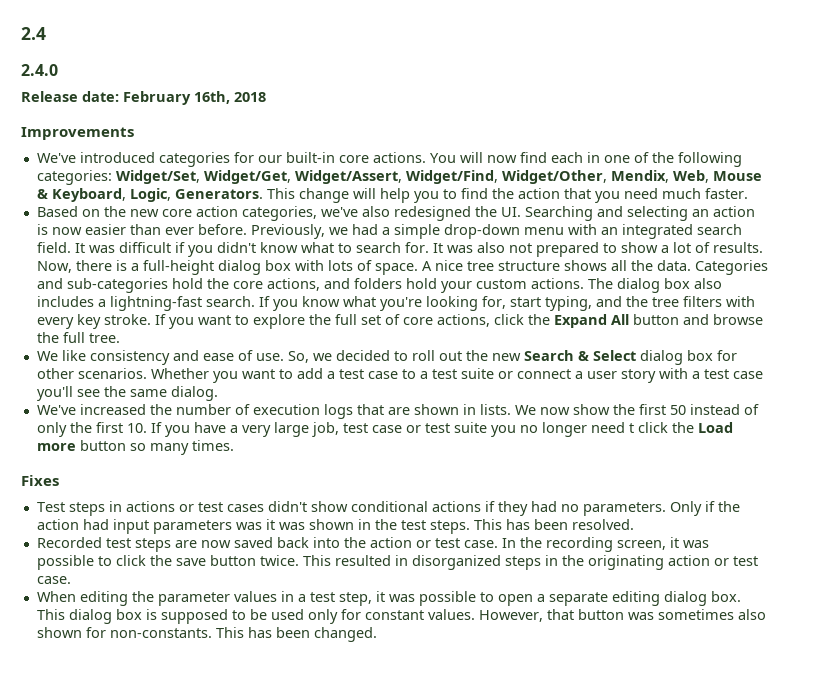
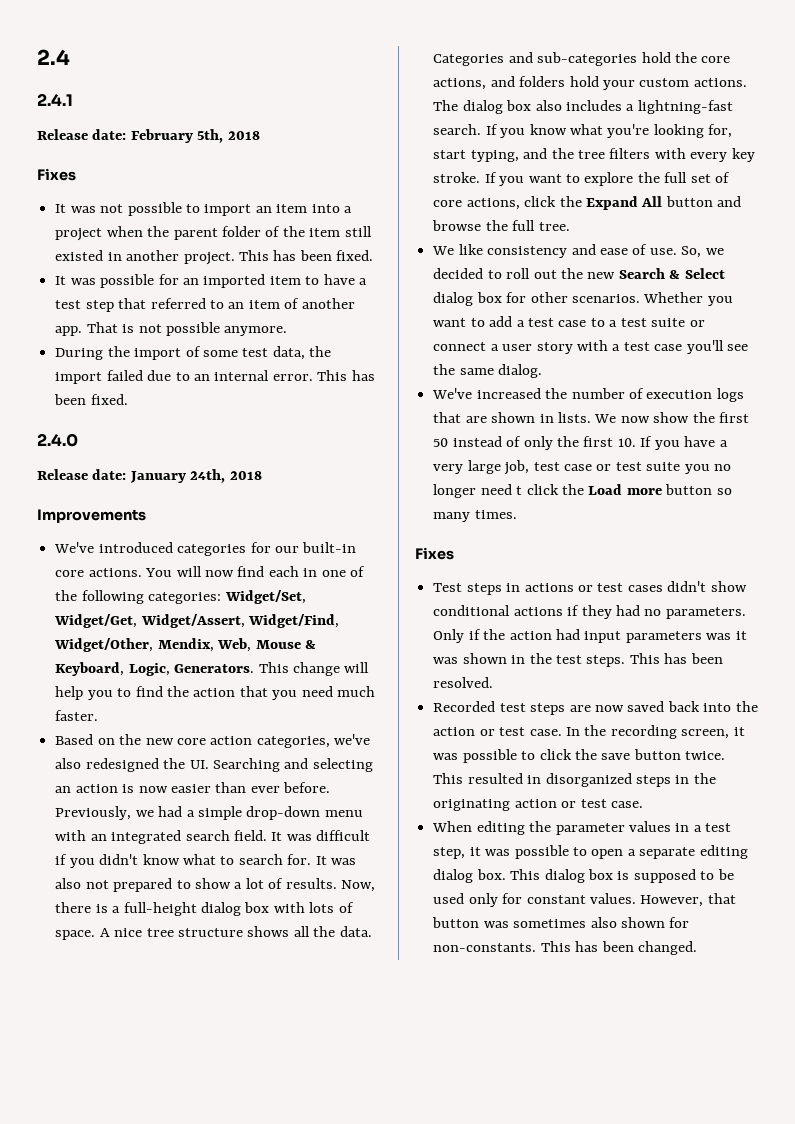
+ 2.4.1
+ Release date: February 5th, 2018
+ Fixes
+ It was not possible to import an item into a project when the parent folder of the item still existed in another project. This has been fixed.
+ It was possible for an imported item to have a test step that referred to an item of another app. That is not possible anymore.
+ During the import of some test data, the import failed due to an internal error. This has been fixed.
- Release date: February 16th, 2018
+ Release date: January 24th, 2018

